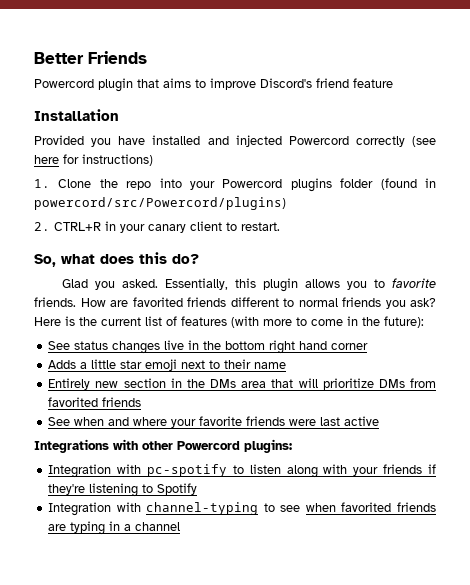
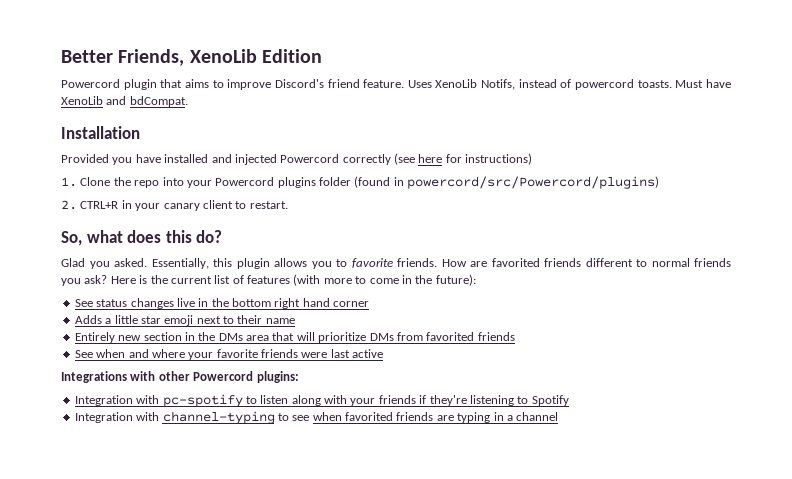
- Better Friends
+ Better Friends, XenoLib Edition
- Powercord plugin that aims to improve Discord's friend feature
+ Powercord plugin that aims to improve Discord's friend feature. Uses XenoLib Notifs, instead of powercord toasts. Must have XenoLib and bdCompat.

